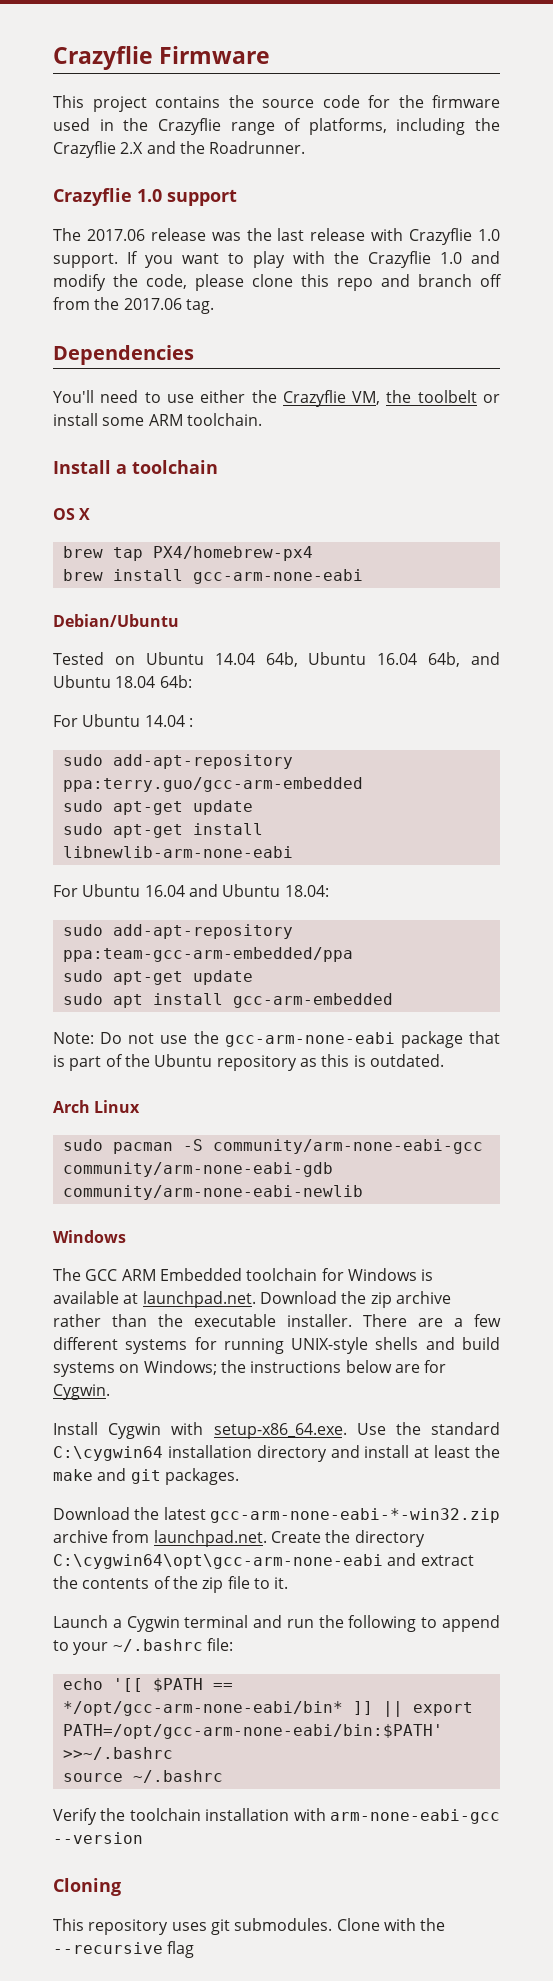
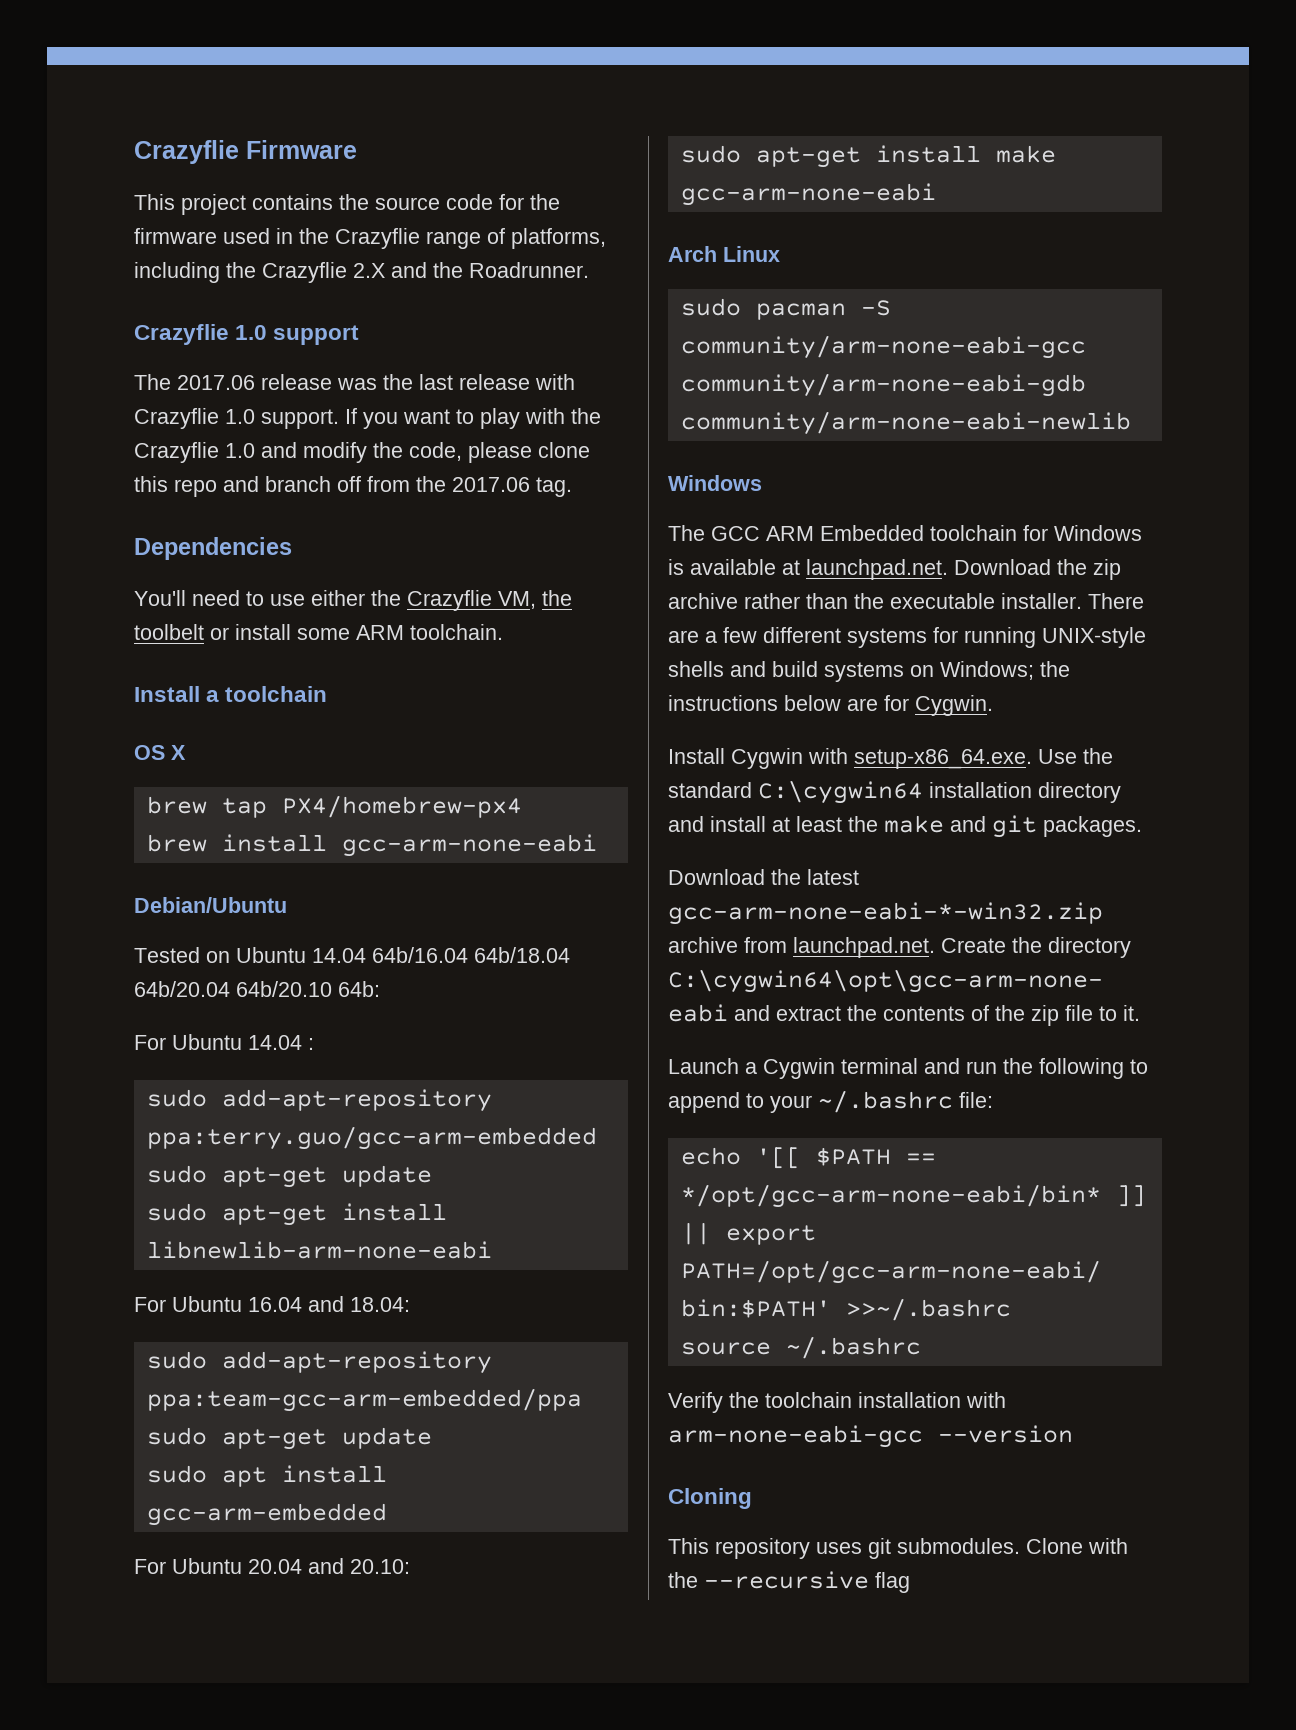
- Tested on Ubuntu 14.04 64b, Ubuntu 16.04 64b, and Ubuntu 18.04 64b:
+ Tested on Ubuntu 14.04 64b/16.04 64b/18.04 64b/20.04 64b/20.10 64b:
- For Ubuntu 16.04 and Ubuntu 18.04:
+ For Ubuntu 16.04 and 18.04:
- Note: Do not use the gcc-arm-none-eabi package that is part of the Ubuntu repository as this is outdated.
+ For Ubuntu 20.04 and 20.10:
+ sudo apt-get install make gcc-arm-none-eabi

